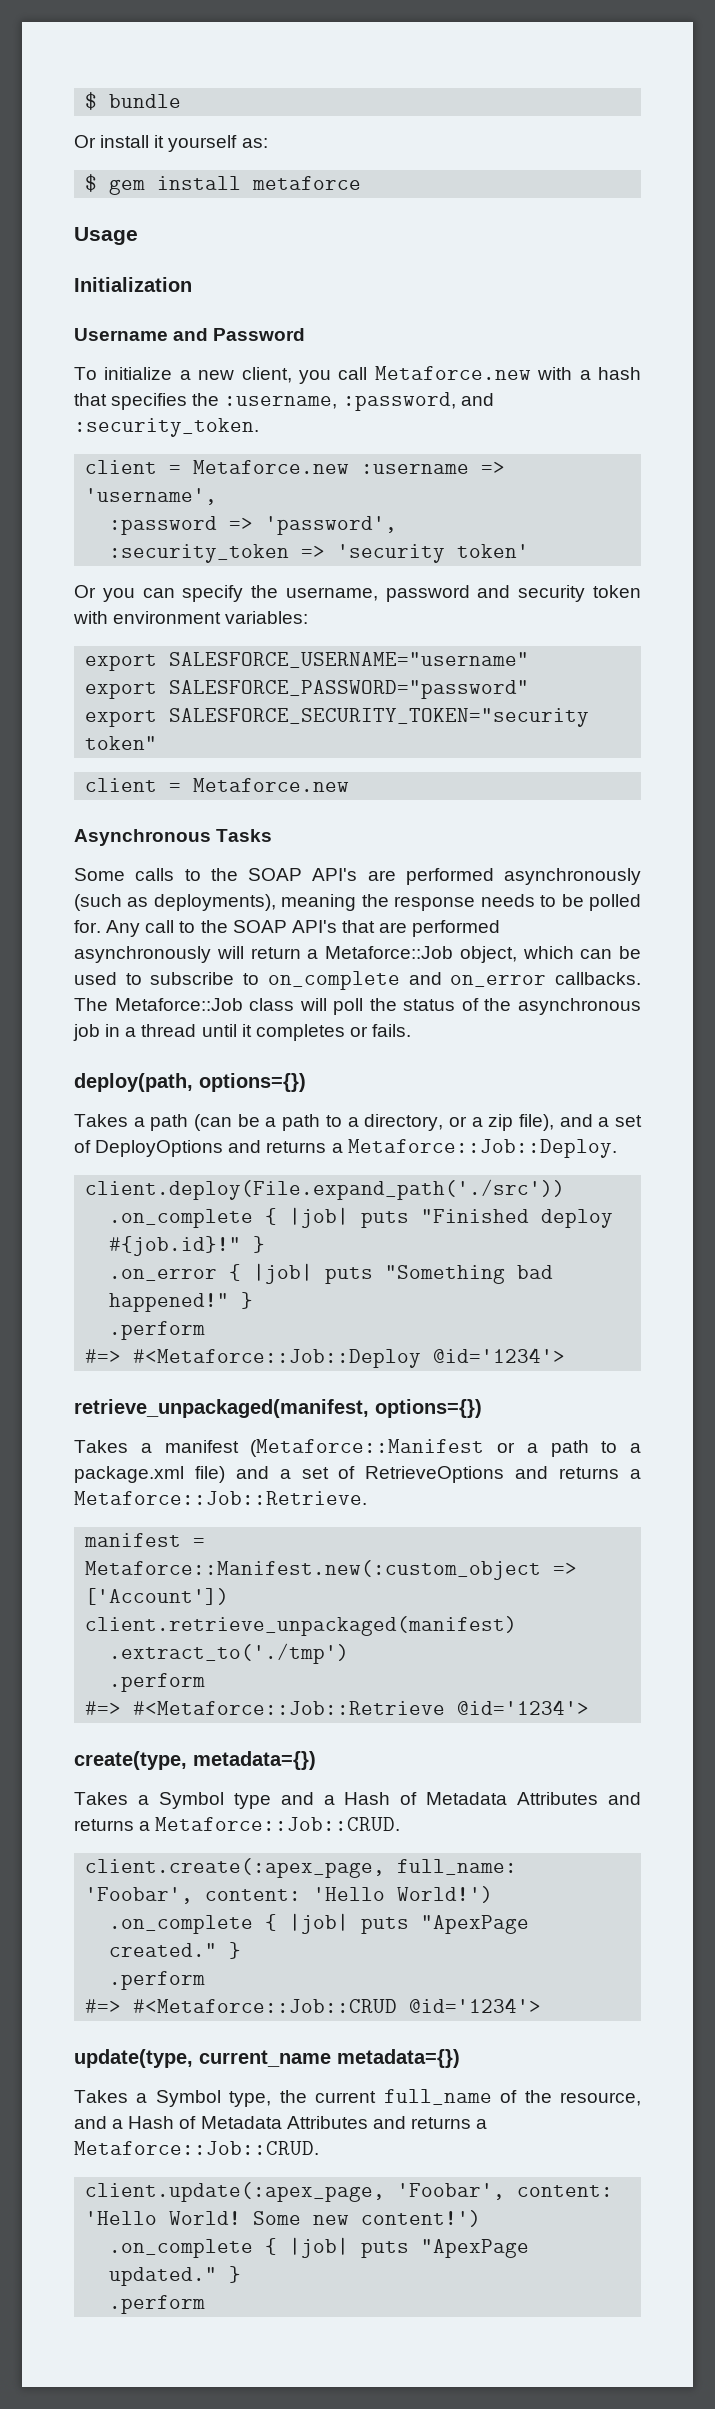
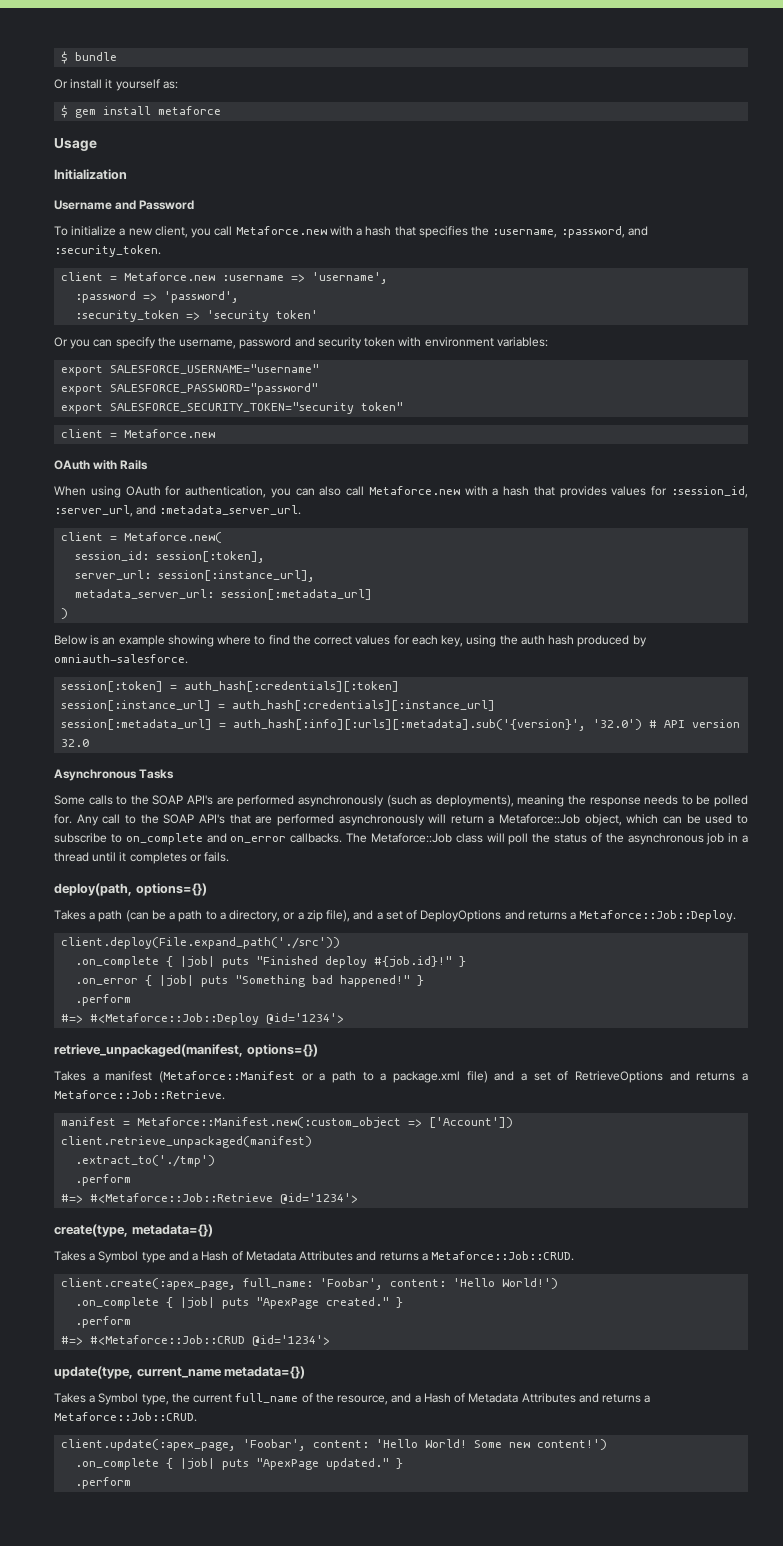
+ OAuth with Rails
+ When using OAuth for authentication, you can also call Metaforce.new with a hash that provides values for :session_id, :server_url, and :metadata_server_url.
+ client = Metaforce.new(
+ session_id: session[:token],
+ server_url: session[:instance_url],
+ metadata_server_url: session[:metadata_url]
+ )
+ Below is an example showing where to find the correct values for each key, using the auth hash produced by omniauth-salesforce.
+ session[:token] = auth_hash[:credentials][:token]
+ session[:instance_url] = auth_hash[:credentials][:instance_url]
+ session[:metadata_url] = auth_hash[:info][:urls][:metadata].sub('{version}', '32.0') # API version 32.0

